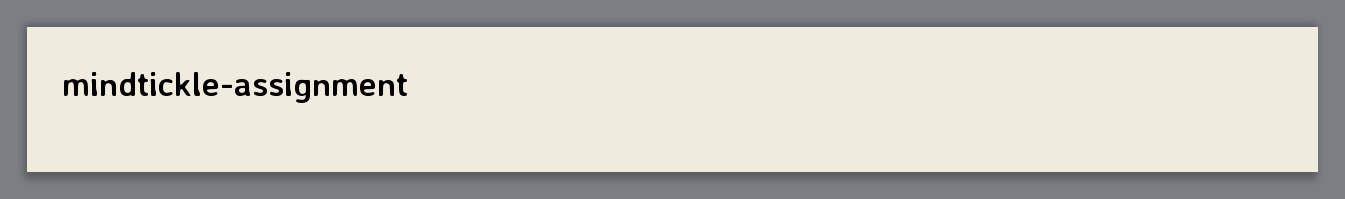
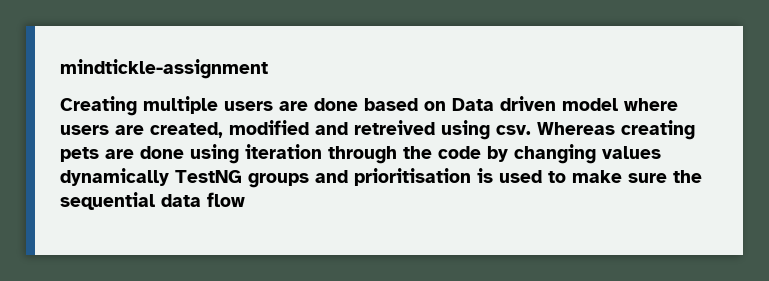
+ Creating multiple users are done based on Data driven model where users are created, modified and retreived using csv. Whereas creating pets are done using iteration through the code by changing values dynamically TestNG groups and prioritisation is used to make sure the sequential data flow

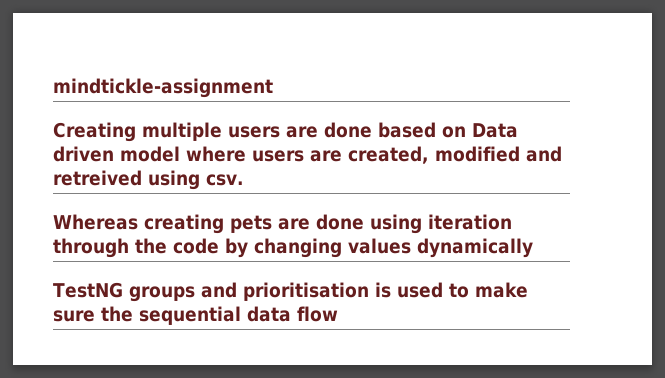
- Creating multiple users are done based on Data driven model where users are created, modified and retreived using csv. Whereas creating pets are done using iteration through the code by changing values dynamically TestNG groups and prioritisation is used to make sure the sequential data flow
+ Creating multiple users are done based on Data driven model where users are created, modified and retreived using csv.
+ Whereas creating pets are done using iteration through the code by changing values dynamically
+ TestNG groups and prioritisation is used to make sure the sequential data flow

